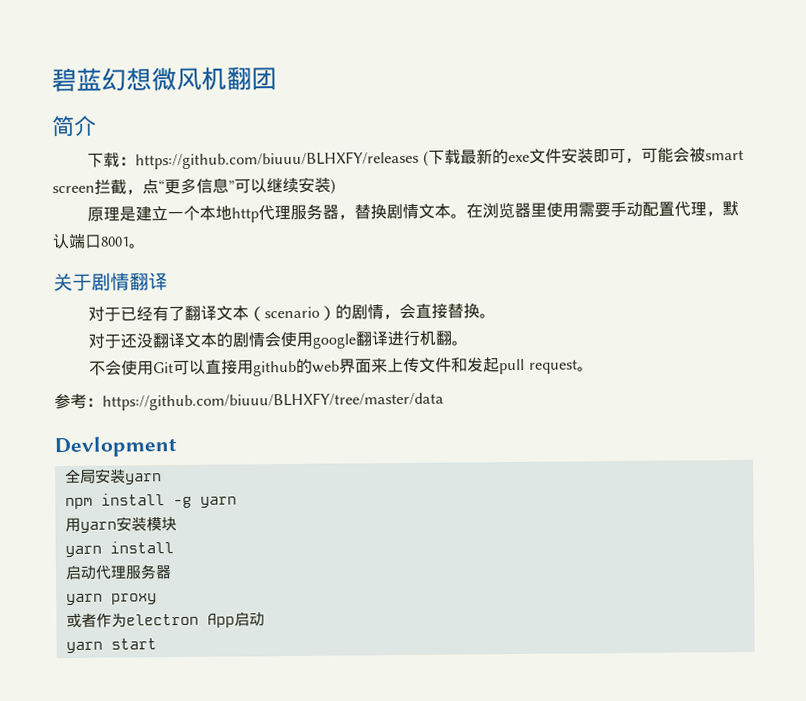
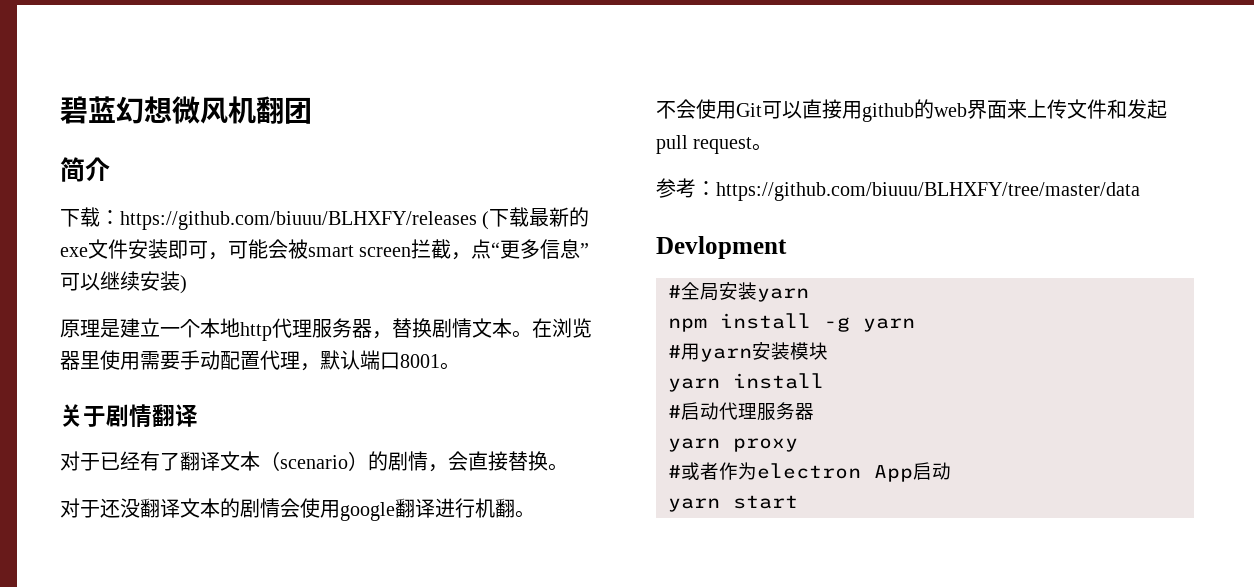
- 全局安装yarn
+ #全局安装yarn
- 用yarn安装模块
+ #用yarn安装模块
- 启动代理服务器
+ #启动代理服务器
- 或者作为electron App启动
+ #或者作为electron App启动

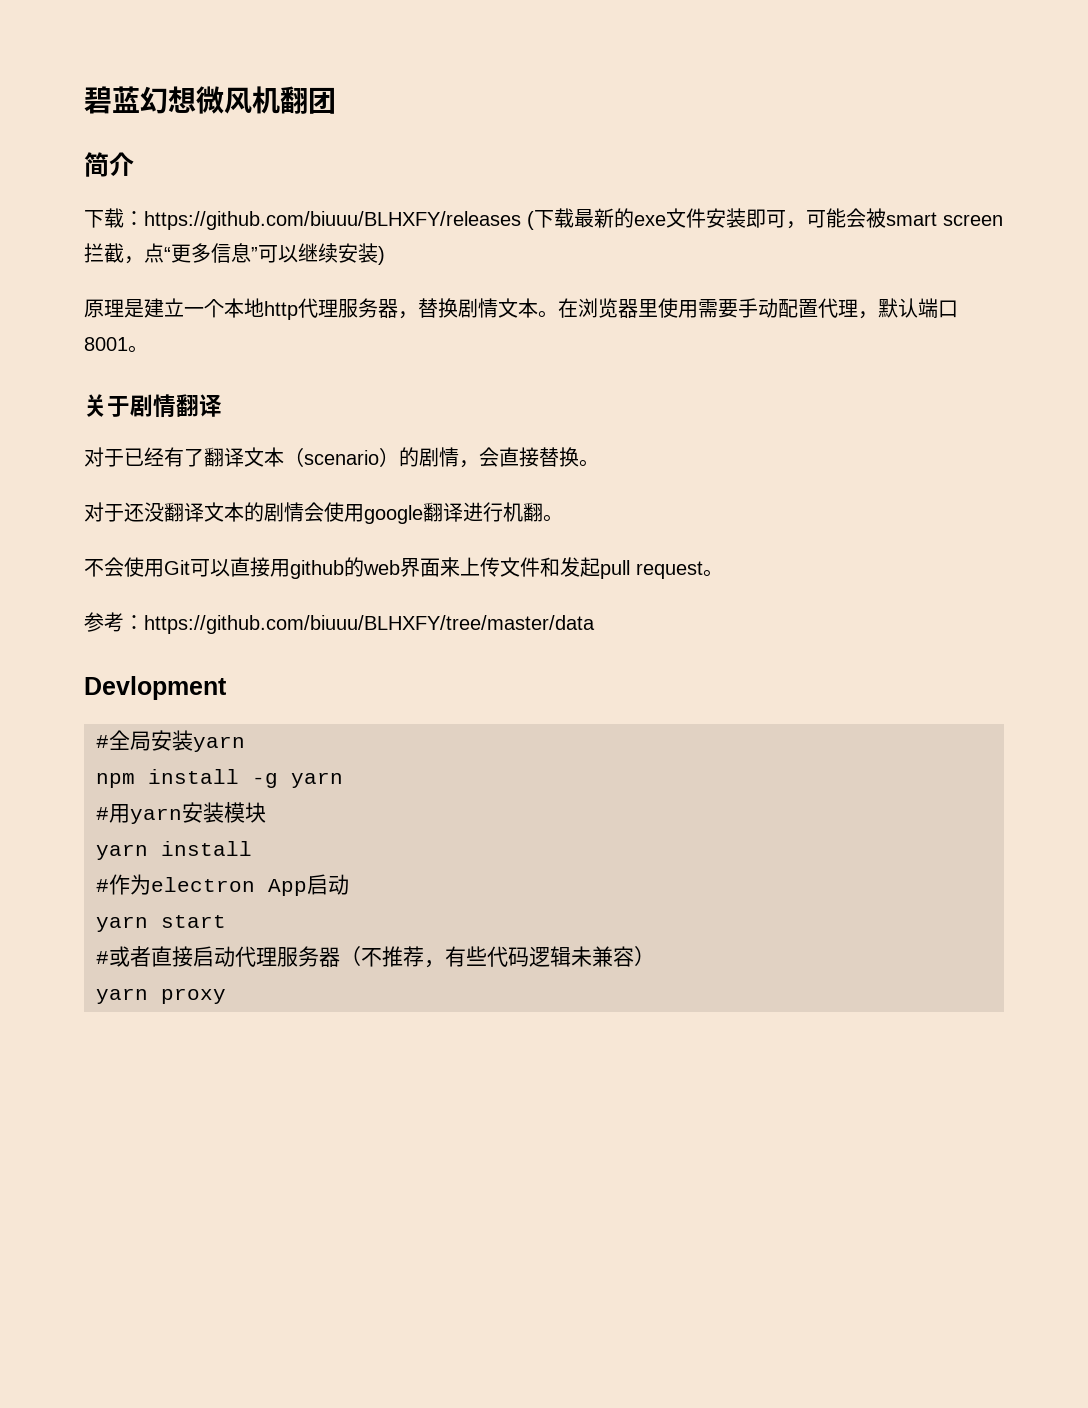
- #启动代理服务器
- yarn proxy
- #或者作为electron App启动
+ #作为electron App启动
+ #或者直接启动代理服务器（不推荐，有些代码逻辑未兼容）
+ yarn proxy

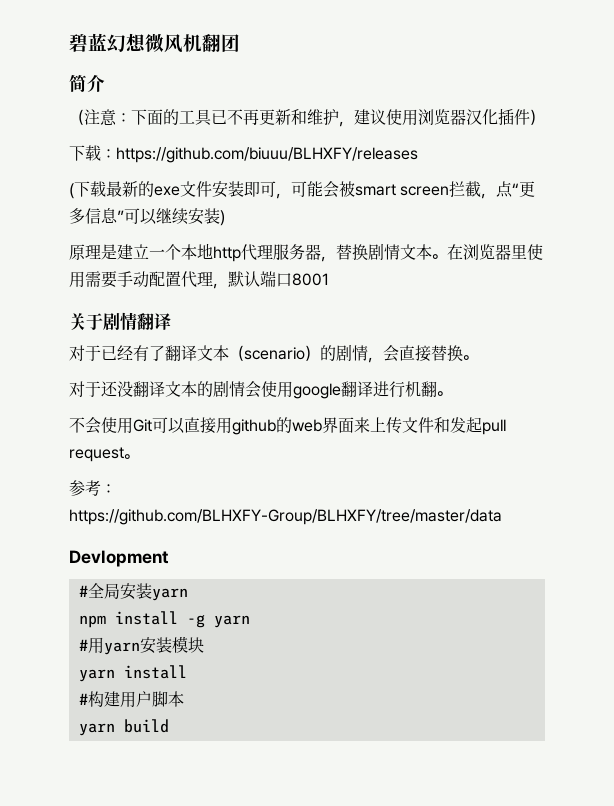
+ （注意：下面的工具已不再更新和维护，建议使用浏览器汉化插件）
- 下载：https://github.com/biuuu/BLHXFY/releases (下载最新的exe文件安装即可，可能会被smart screen拦截，点“更多信息”可以继续安装)
+ 下载：https://github.com/biuuu/BLHXFY/releases
+ (下载最新的exe文件安装即可，可能会被smart screen拦截，点“更多信息”可以继续安装)
- 在浏览器里使用需要手动配置代理，默认端口8001。
+ 在浏览器里使用需要手动配置代理，默认端口8001
- 参考：https://github.com/biuuu/BLHXFY/tree/master/data
+ 参考：https://github.com/BLHXFY-Group/BLHXFY/tree/master/data
- #作为electron App启动
- yarn start
- #或者直接启动代理服务器（不推荐，有些代码逻辑未兼容）
- yarn proxy
+ #构建用户脚本
+ yarn build

